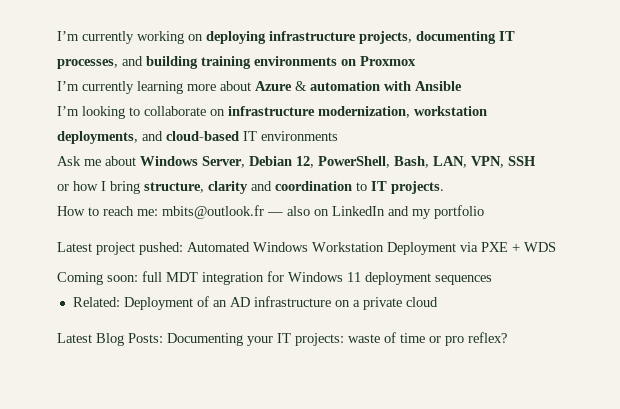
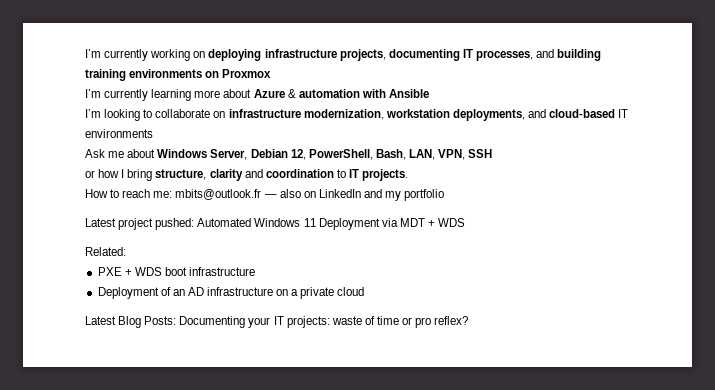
- Latest project pushed: Automated Windows Workstation Deployment via PXE + WDS
- Coming soon: full MDT integration for Windows 11 deployment sequences
- Related: Deployment of an AD infrastructure on a private cloud
+ Latest project pushed: Automated Windows 11 Deployment via MDT + WDS
+ Related:
+ PXE + WDS boot infrastructure
+ Deployment of an AD infrastructure on a private cloud

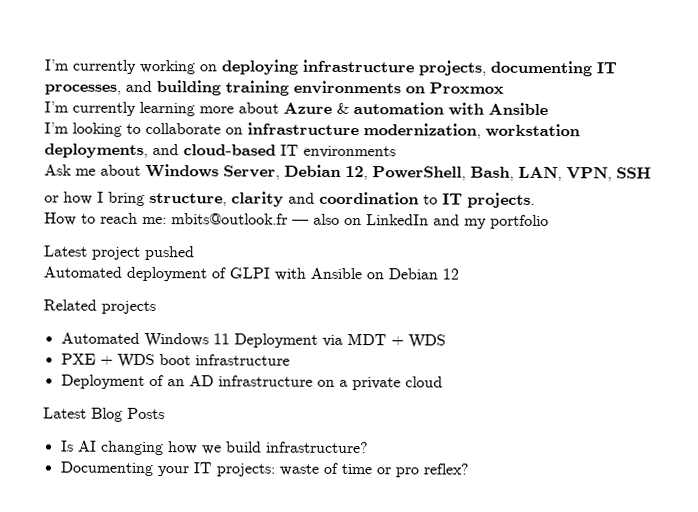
- Latest project pushed: Automated Windows 11 Deployment via MDT + WDS
+ Latest project pushed
+ Automated deployment of GLPI with Ansible on Debian 12
+ Related projects
+ Automated Windows 11 Deployment via MDT + WDS
- Related:
- Latest Blog Posts: Documenting your IT projects: waste of time or pro reflex?
+ Latest Blog Posts
+ Is AI changing how we build infrastructure?
+ Documenting your IT projects: waste of time or pro reflex?

